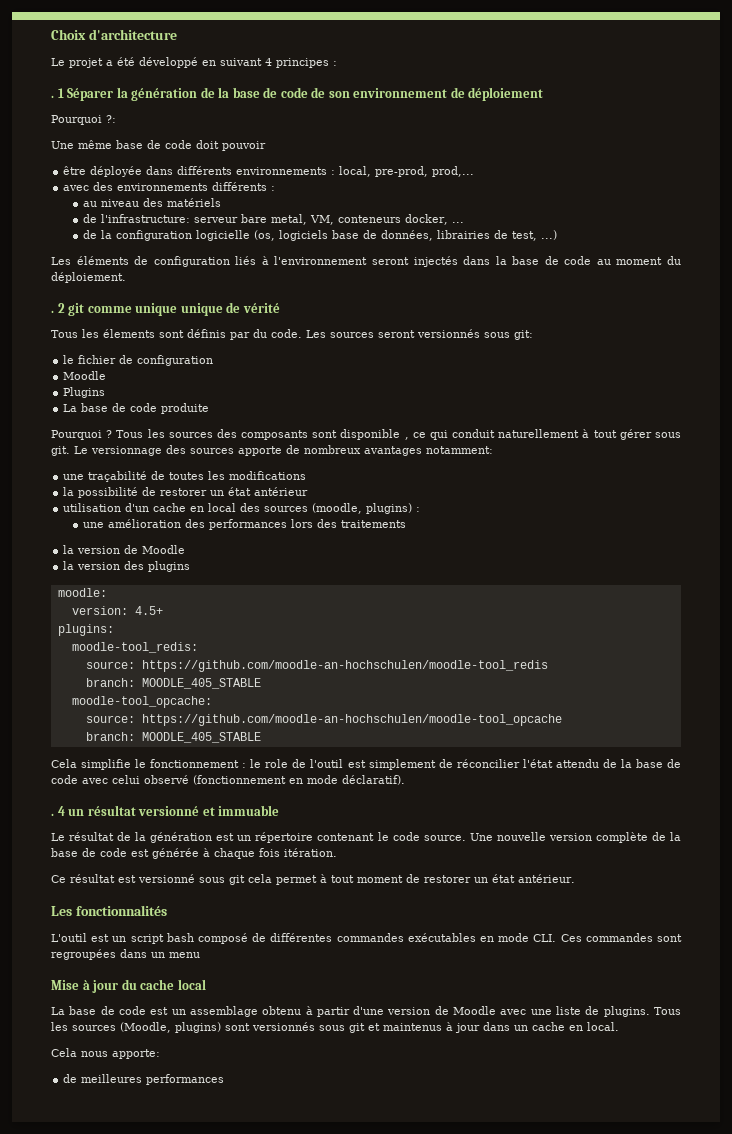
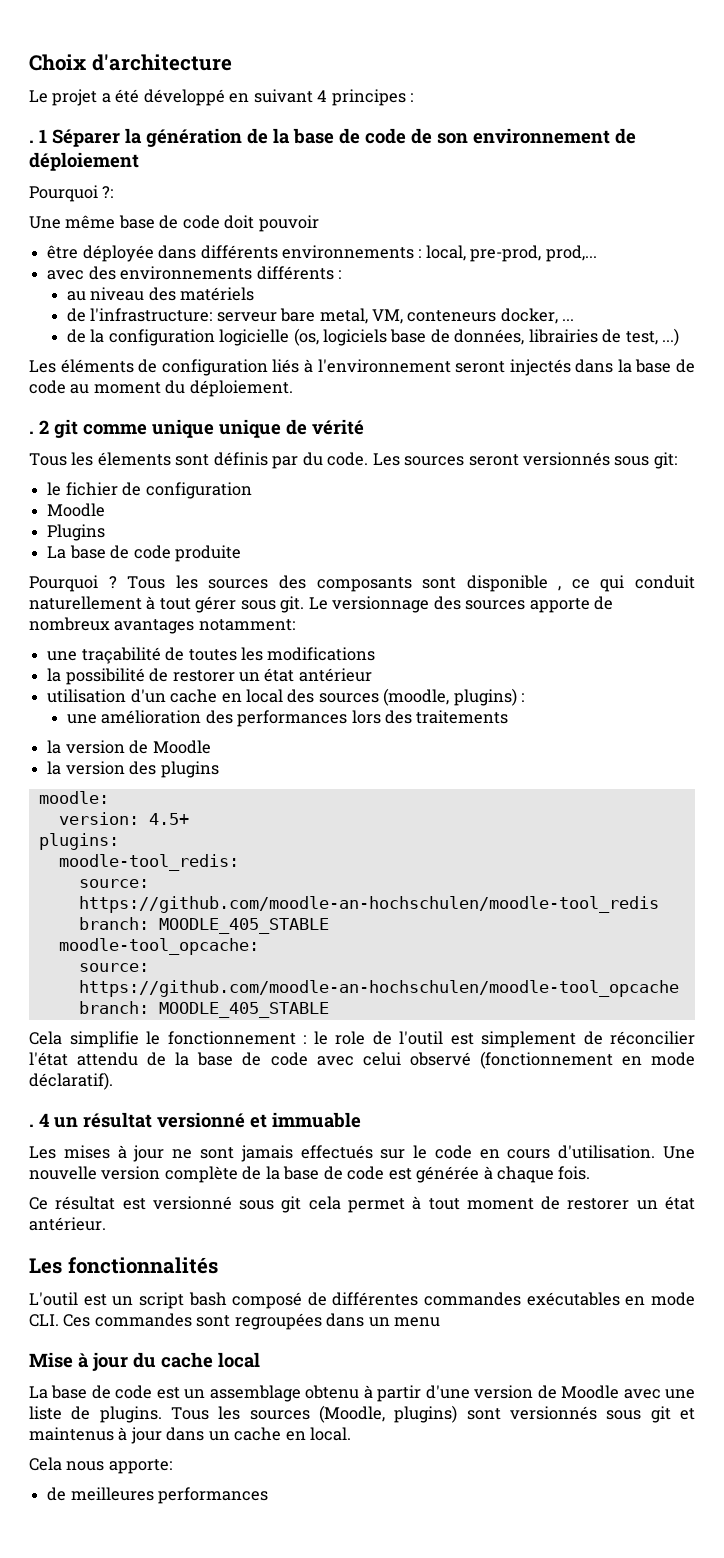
- Le résultat de la génération est un répertoire contenant le code source.
+ Les mises à jour ne sont jamais effectués sur le code en cours d'utilisation.
- Une nouvelle version complète de la base de code est générée à chaque fois itération.
+ Une nouvelle version complète de la base de code est générée à chaque fois.

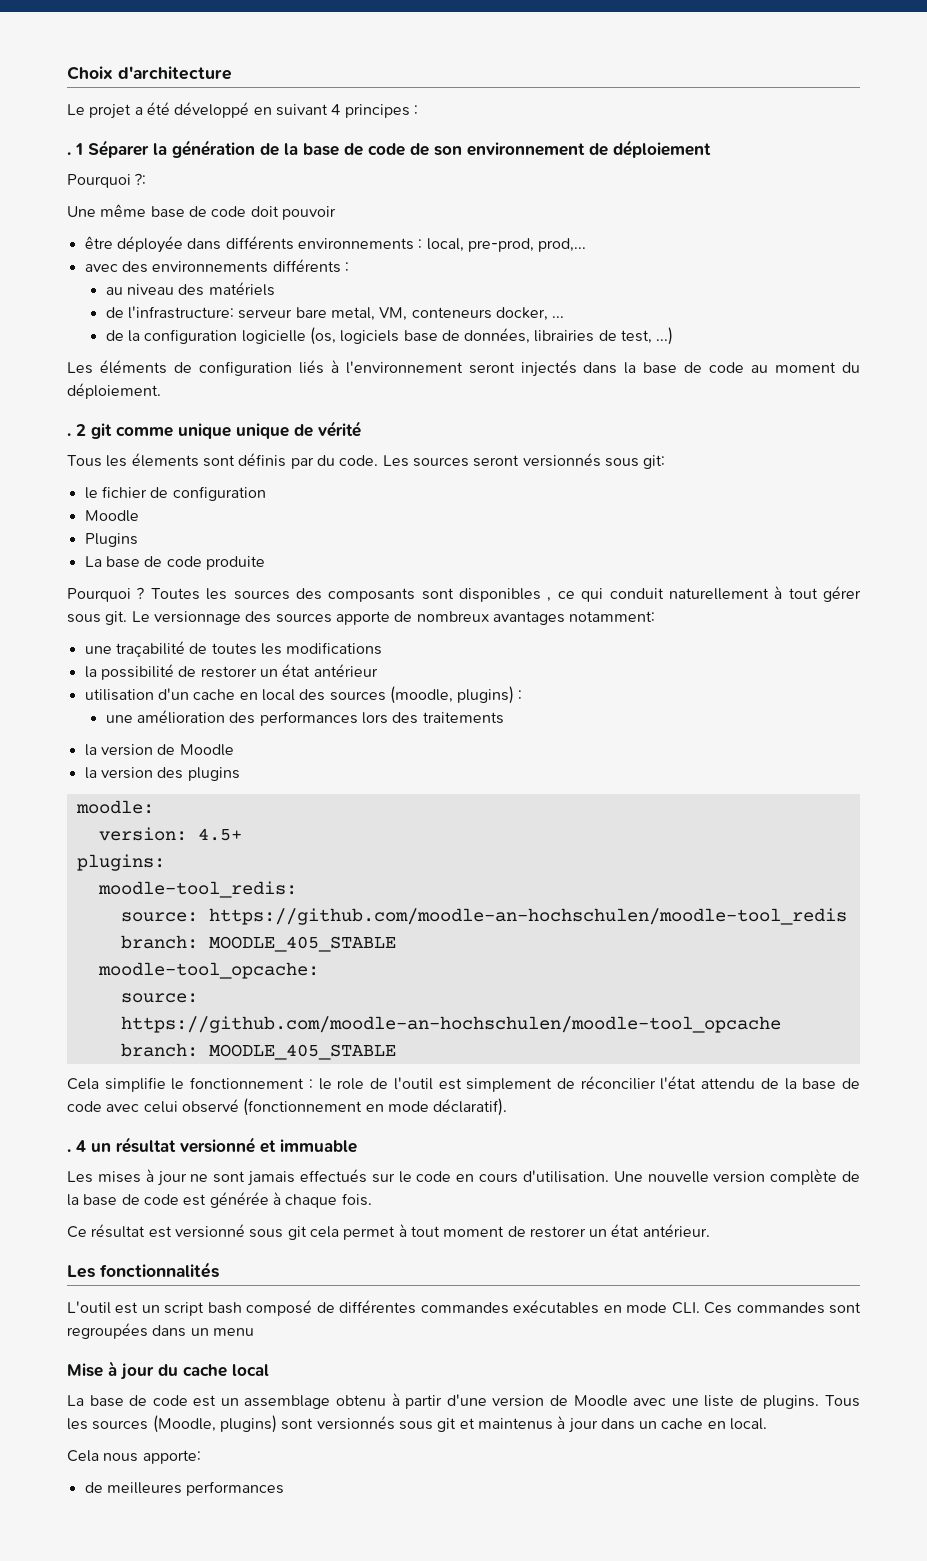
- Tous les sources des composants sont disponible , ce qui conduit naturellement à tout gérer sous git.
+ Toutes les sources des composants sont disponibles , ce qui conduit naturellement à tout gérer sous git.

